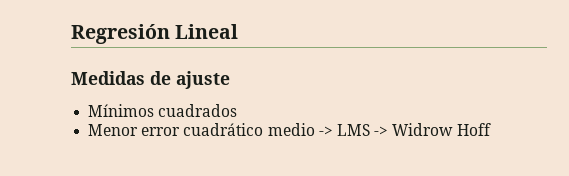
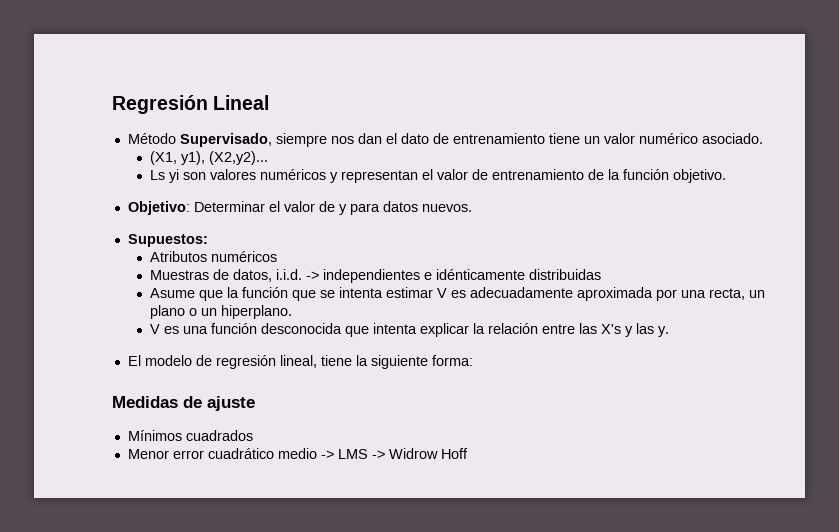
+ Método Supervisado, siempre nos dan el dato de entrenamiento tiene un valor numérico asociado.
+ (X1, y1), (X2,y2)...
+ Ls yi son valores numéricos y representan el valor de entrenamiento de la función objetivo.
+ Objetivo: Determinar el valor de y para datos nuevos.
+ Supuestos:
+ Atributos numéricos
+ Muestras de datos, i.i.d. -> independientes e idénticamente distribuidas
+ Asume que la función que se intenta estimar V es adecuadamente aproximada por una recta, un plano o un hiperplano.
+ V es una función desconocida que intenta explicar la relación entre las X's y las y.
+ El modelo de regresión lineal, tiene la siguiente forma:

